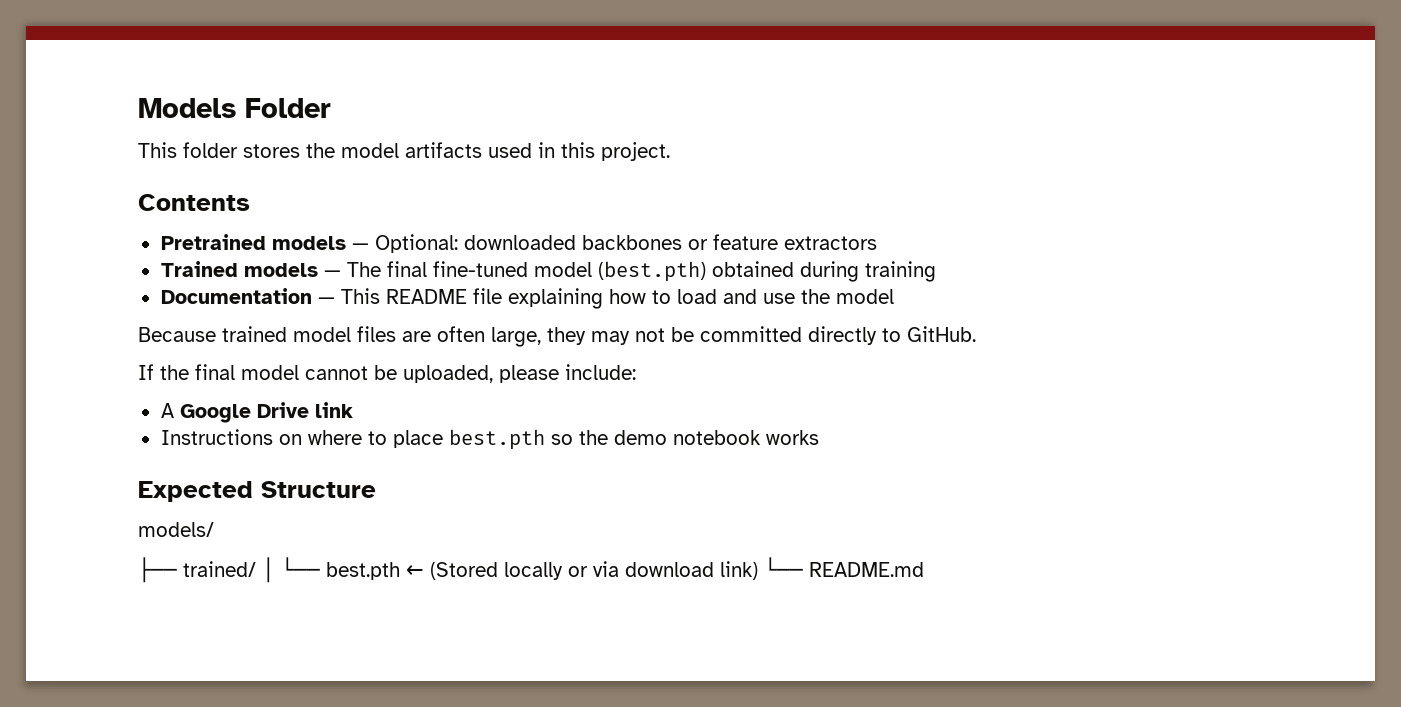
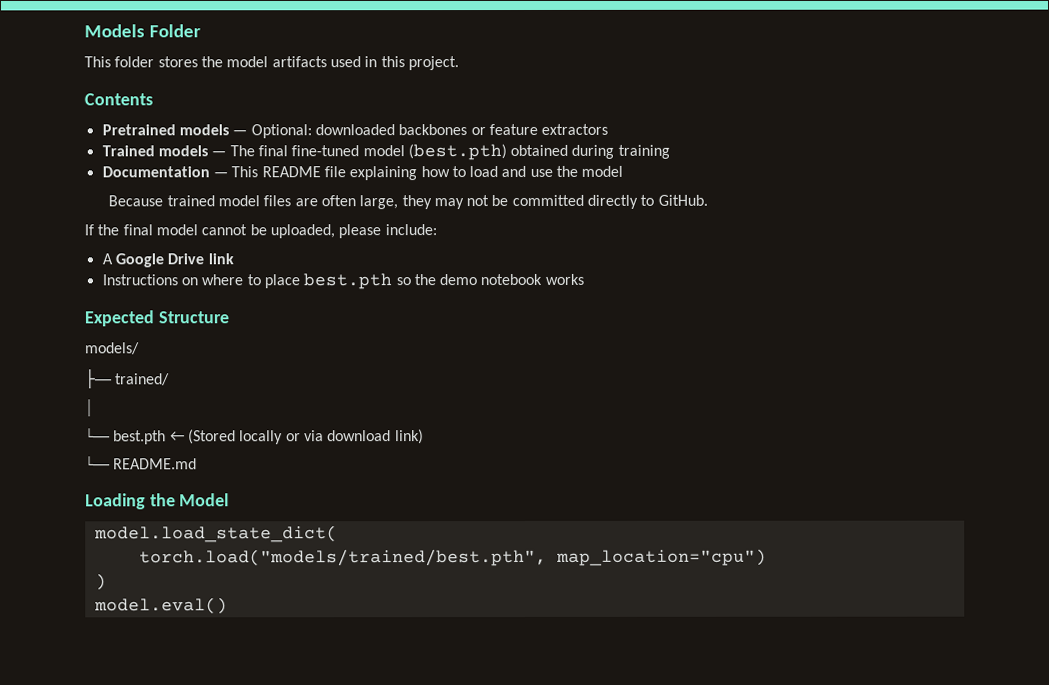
- ├── trained/ │ └── best.pth ← (Stored locally or via download link) └── README.md
+ ├── trained/
+ │
+ └── best.pth ← (Stored locally or via download link)
+ └── README.md
+ Loading the Model
+ model.load_state_dict(
+ torch.load("models/trained/best.pth", map_location="cpu")
+ )
+ model.eval()

